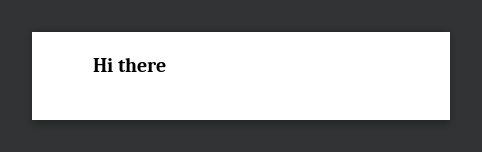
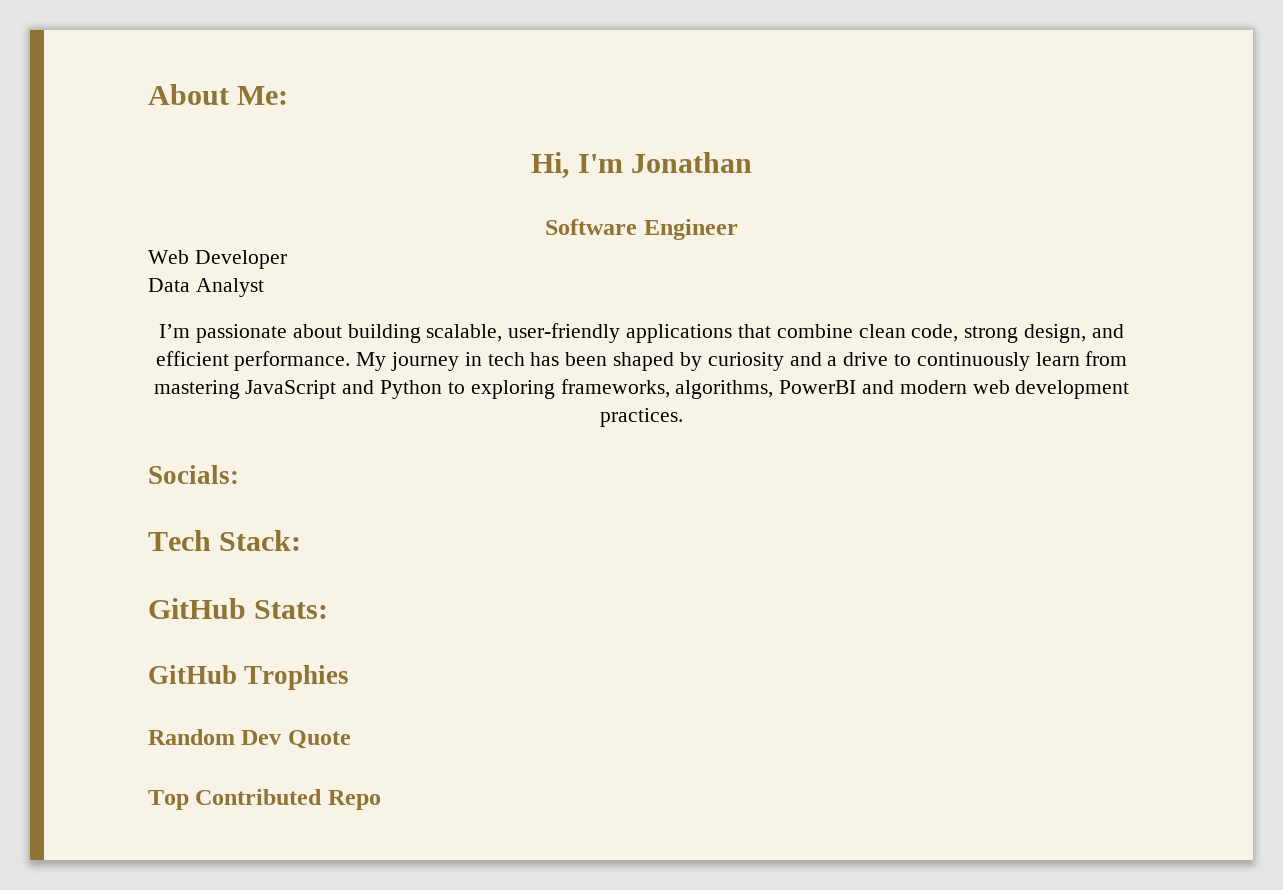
- Hi there
+ About Me:
+ Hi, I'm Jonathan
+ Software Engineer
+ Web Developer
+ Data Analyst
+ I’m passionate about building scalable, user-friendly applications that combine clean code, strong design, and efficient performance. My journey in tech has been shaped by curiosity and a drive to continuously learn from mastering JavaScript and Python to exploring frameworks, algorithms, PowerBI and modern web development practices.
+ Socials:
+ Tech Stack:
+ GitHub Stats:
+ GitHub Trophies
+ Random Dev Quote
+ Top Contributed Repo

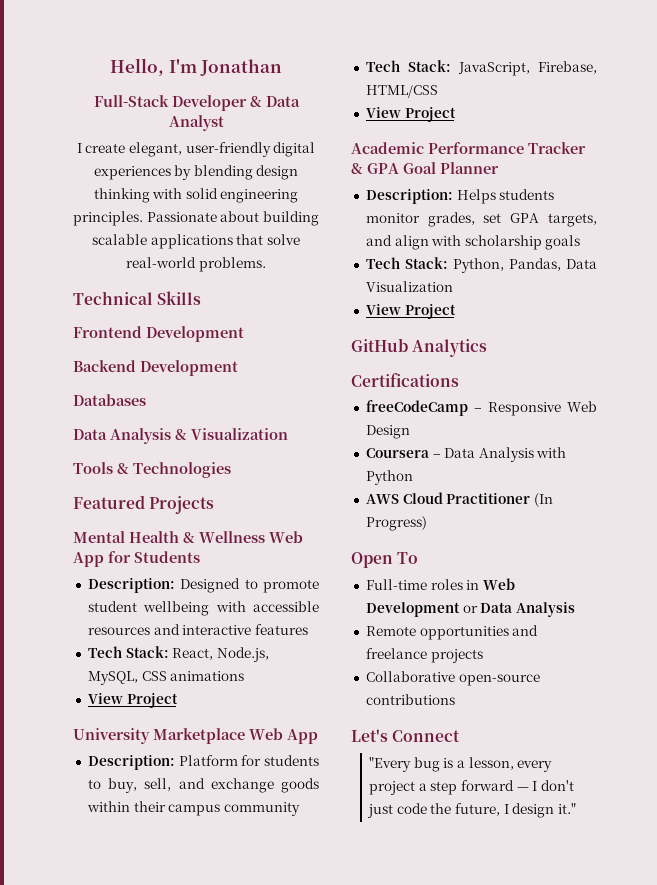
- About Me:
- Hi, I'm Jonathan
+ Hello, I'm Jonathan
- Software Engineer
- Web Developer
- Data Analyst
+ Full-Stack Developer & Data Analyst
- I’m passionate about building scalable, user-friendly applications that combine clean code, strong design, and efficient performance. My journey in tech has been shaped by curiosity and a drive to continuously learn from mastering JavaScript and Python to exploring frameworks, algorithms, PowerBI and modern web development practices.
- Socials:
- Tech Stack:
- GitHub Stats:
- GitHub Trophies
- Random Dev Quote
- Top Contributed Repo
+ I create elegant, user-friendly digital experiences by blending design thinking with solid engineering principles. Passionate about building scalable applications that solve real-world problems.
+ Technical Skills
+ Frontend Development
+ Backend Development
+ Databases
+ Data Analysis & Visualization
+ Tools & Technologies
+ Featured Projects
+ Mental Health & Wellness Web App for Students
+ Description: Designed to promote student wellbeing with accessible resources and interactive features
+ Tech Stack: React, Node.js, MySQL, CSS animations
+ View Project
+ University Marketplace Web App
+ Description: Platform for students to buy, sell, and exchange goods within their campus community
+ Tech Stack: JavaScript, Firebase, HTML/CSS
+ View Project
+ Academic Performance Tracker & GPA Goal Planner
+ Description: Helps students monitor grades, set GPA targets, and align with scholarship goals
+ Tech Stack: Python, Pandas, Data Visualization
+ View Project
+ GitHub Analytics
+ Certifications
+ freeCodeCamp – Responsive Web Design
+ Coursera – Data Analysis with Python
+ AWS Cloud Practitioner (In Progress)
+ Open To
+ Full-time roles in Web Development or Data Analysis
+ Remote opportunities and freelance projects
+ Collaborative open-source contributions
+ Let's Connect
+ "Every bug is a lesson, every project a step forward — I don't just code the future, I design it."

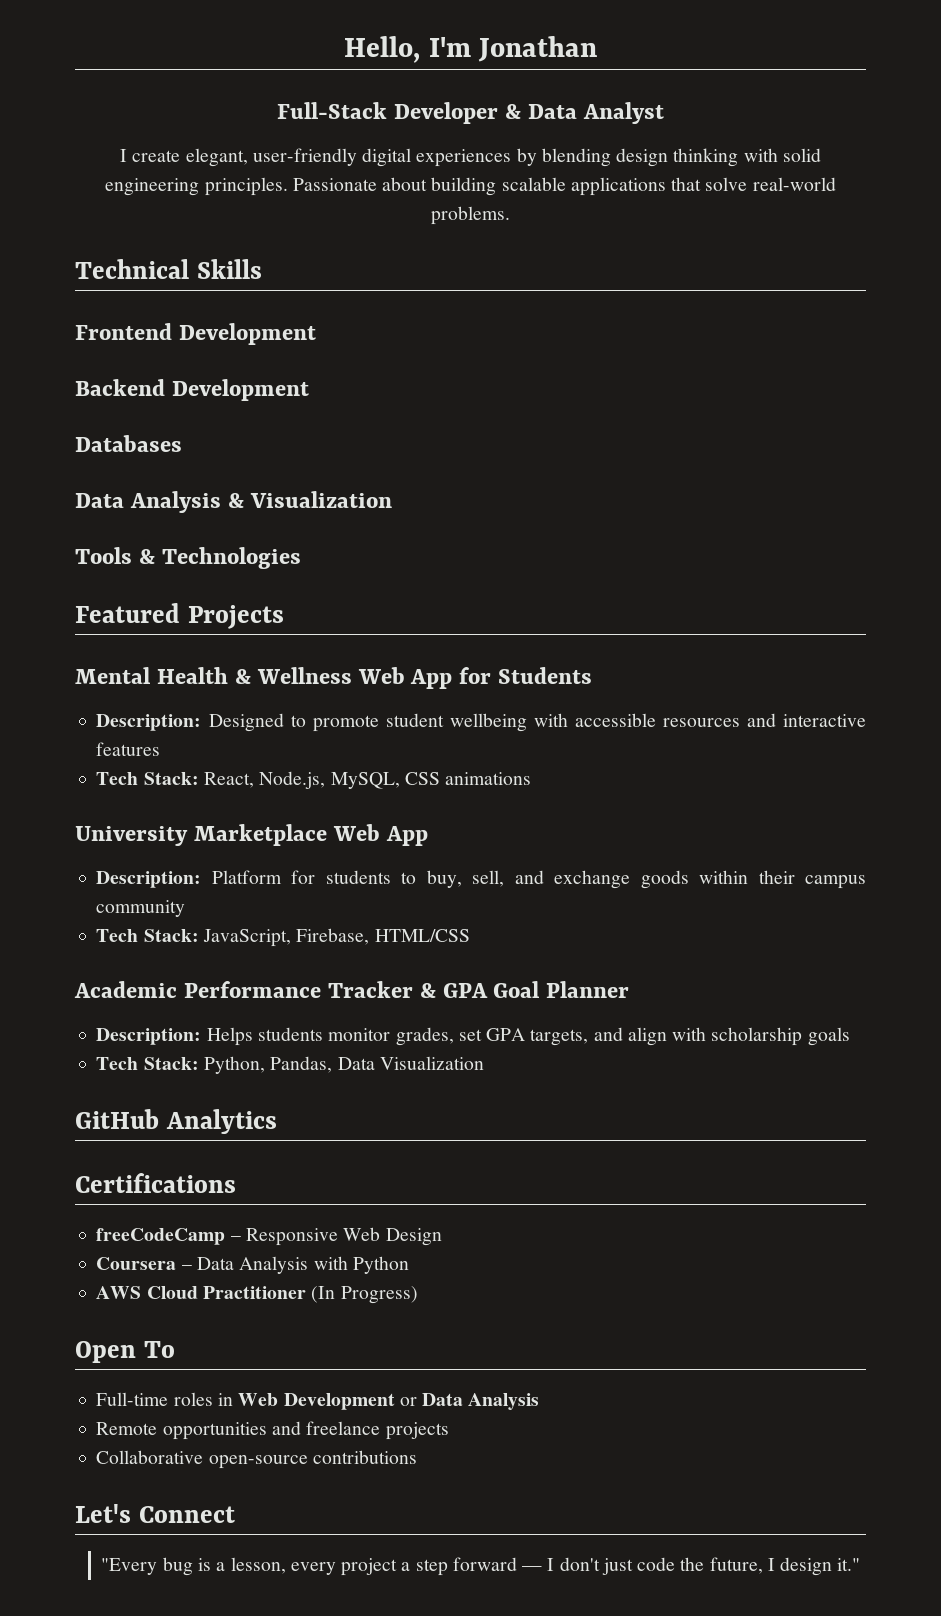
  Tech Stack: React, Node.js, MySQL, CSS animations
- View Project
  Tech Stack: JavaScript, Firebase, HTML/CSS
- View Project
  Tech Stack: Python, Pandas, Data Visualization
- View Project

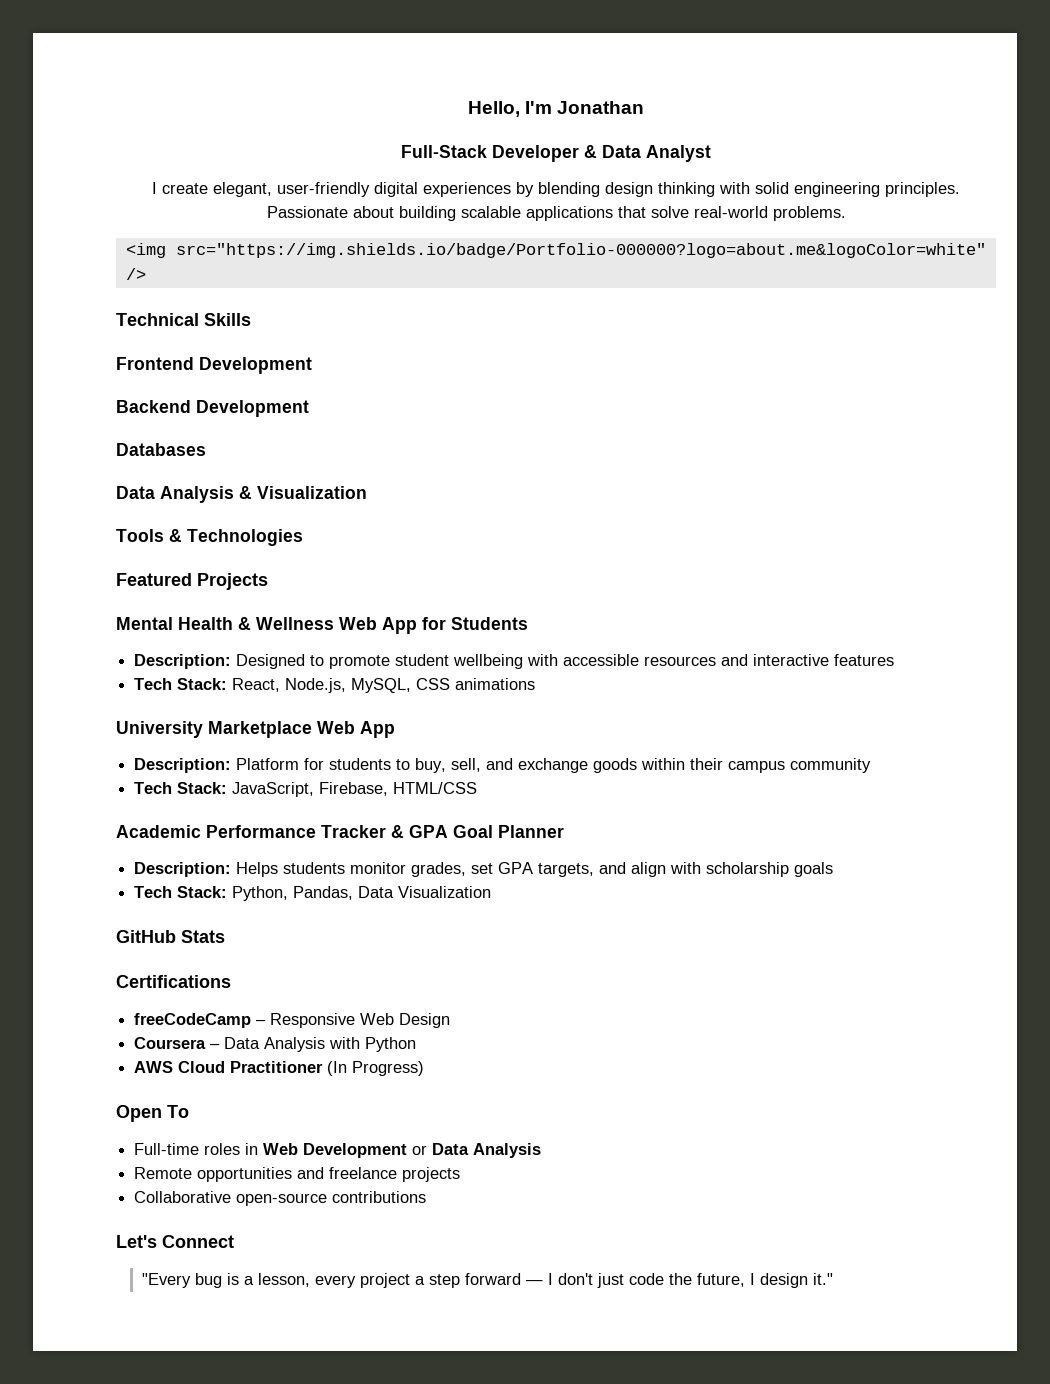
+ <img src="https://img.shields.io/badge/Portfolio-000000?logo=about.me&logoColor=white" />
- GitHub Analytics
+ GitHub Stats

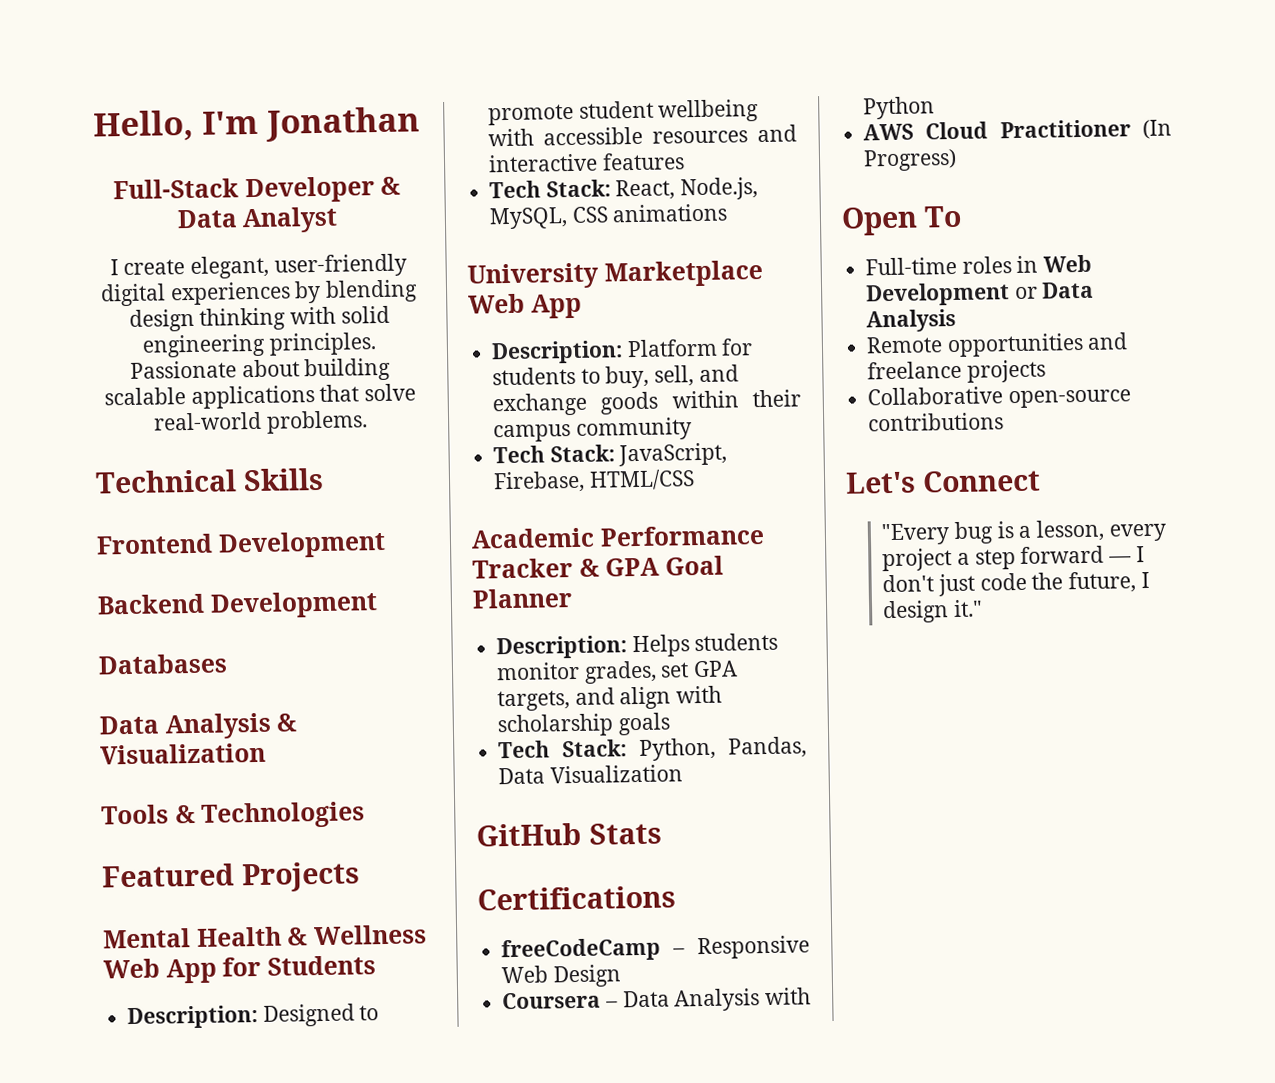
- <img src="https://img.shields.io/badge/Portfolio-000000?logo=about.me&logoColor=white" />

